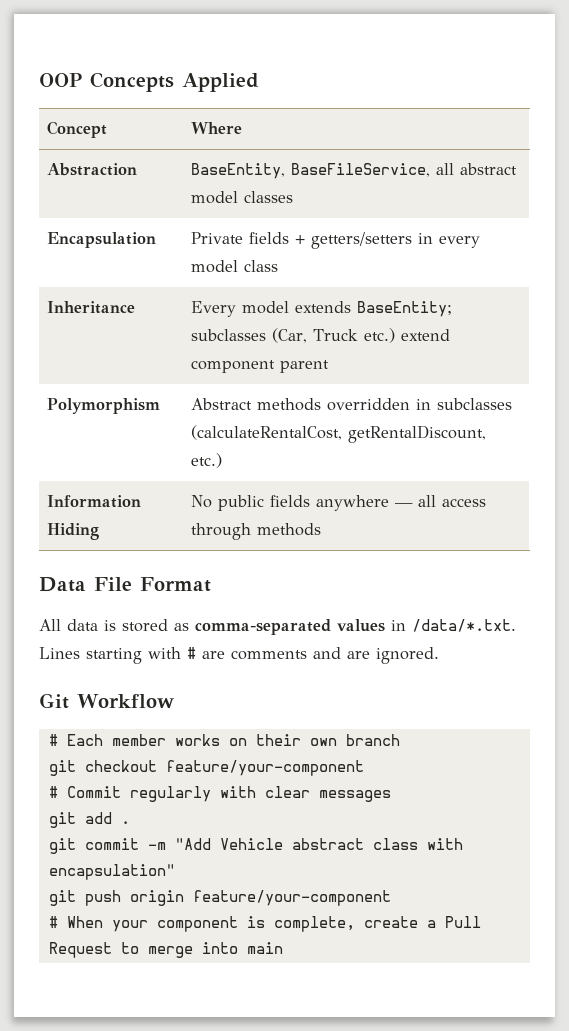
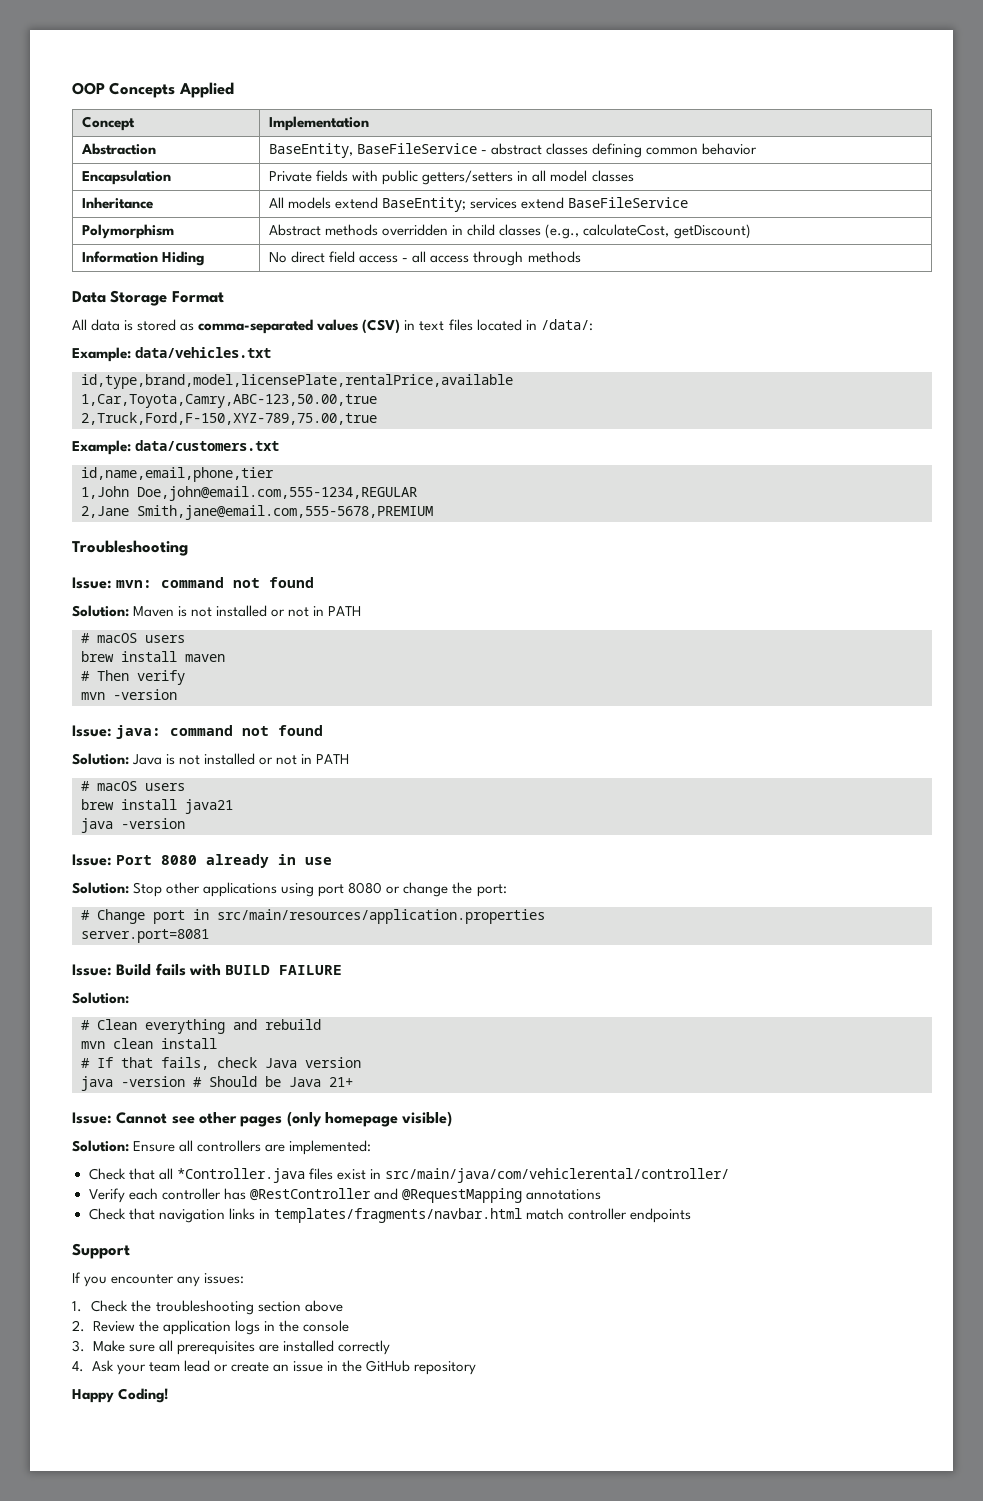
- Concept | Where
+ Concept | Implementation
- Abstraction | BaseEntity, BaseFileService, all abstract model classes
- Encapsulation | Private fields + getters/setters in every model class
- Inheritance | Every model extends BaseEntity; subclasses (Car, Truck etc.) extend component parent
+ Abstraction | BaseEntity, BaseFileService - abstract classes defining common behavior
+ Encapsulation | Private fields with public getters/setters in all model classes
+ Inheritance | All models extend BaseEntity; services extend BaseFileService
- Polymorphism | Abstract methods overridden in subclasses (calculateRentalCost, getRentalDiscount, etc.)
+ Polymorphism | Abstract methods overridden in child classes (e.g., calculateCost, getDiscount)
- Information Hiding | No public fields anywhere — all access through methods
+ Information Hiding | No direct field access - all access through methods
- Data File Format
+ Data Storage Format
- All data is stored as comma-separated values in /data/*.txt. Lines starting with # are comments and are ignored.
- Git Workflow
- # Each member works on their own branch
- git checkout feature/your-component
- # Commit regularly with clear messages
- git add .
- git commit -m "Add Vehicle abstract class with encapsulation"
- git push origin feature/your-component
- # When your component is complete, create a Pull Request to merge into main
+ All data is stored as comma-separated values (CSV) in text files located in /data/:
+ Example: data/vehicles.txt
+ id,type,brand,model,licensePlate,rentalPrice,available
+ 1,Car,Toyota,Camry,ABC-123,50.00,true
+ 2,Truck,Ford,F-150,XYZ-789,75.00,true
+ Example: data/customers.txt
+ id,name,email,phone,tier
+ 1,John Doe,john@email.com,555-1234,REGULAR
+ 2,Jane Smith,jane@email.com,555-5678,PREMIUM
+ Troubleshooting
+ Issue: mvn: command not found
+ Solution: Maven is not installed or not in PATH
+ # macOS users
+ brew install maven
+ # Then verify
+ mvn -version
+ Issue: java: command not found
+ Solution: Java is not installed or not in PATH
+ # macOS users
+ brew install java21
+ java -version
+ Issue: Port 8080 already in use
+ Solution: Stop other applications using port 8080 or change the port:
+ # Change port in src/main/resources/application.properties
+ server.port=8081
+ Issue: Build fails with BUILD FAILURE
+ Solution:
+ # Clean everything and rebuild
+ mvn clean install
+ # If that fails, check Java version
+ java -version # Should be Java 21+
+ Issue: Cannot see other pages (only homepage visible)
+ Solution: Ensure all controllers are implemented:
+ Check that all *Controller.java files exist in src/main/java/com/vehiclerental/controller/
+ Verify each controller has @RestController and @RequestMapping annotations
+ Check that navigation links in templates/fragments/navbar.html match controller endpoints
+ Support
+ If you encounter any issues:
+ 1. Check the troubleshooting section above
+ 2. Review the application logs in the console
+ 3. Make sure all prerequisites are installed correctly
+ 4. Ask your team lead or create an issue in the GitHub repository
+ Happy Coding!

